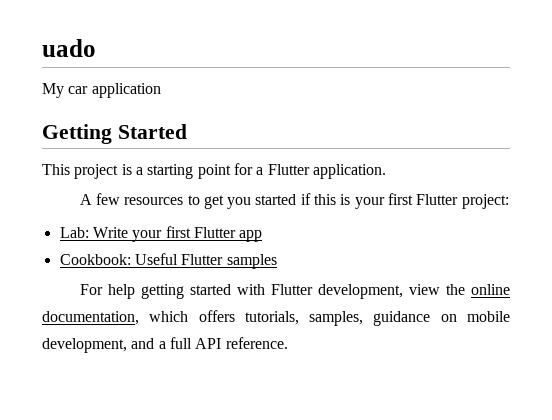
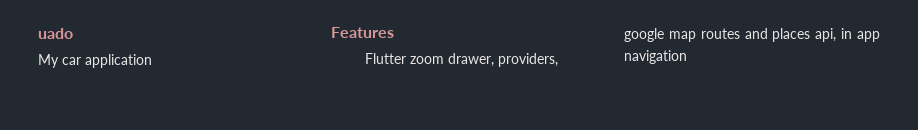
- Getting Started
- This project is a starting point for a Flutter application.
- A few resources to get you started if this is your first Flutter project:
- Lab: Write your first Flutter app
- Cookbook: Useful Flutter samples
- For help getting started with Flutter development, view the online documentation, which offers tutorials, samples, guidance on mobile development, and a full API reference.
+ Features
+ Flutter zoom drawer, providers, google map routes and places api, in app navigation

